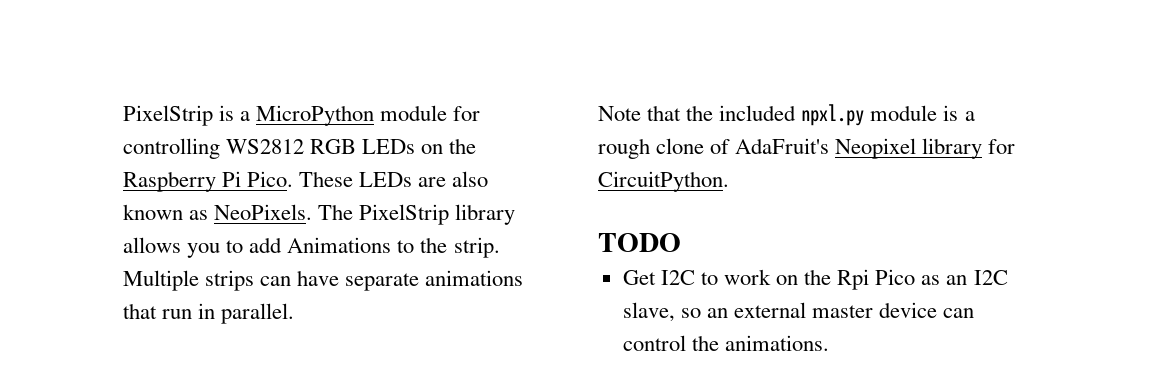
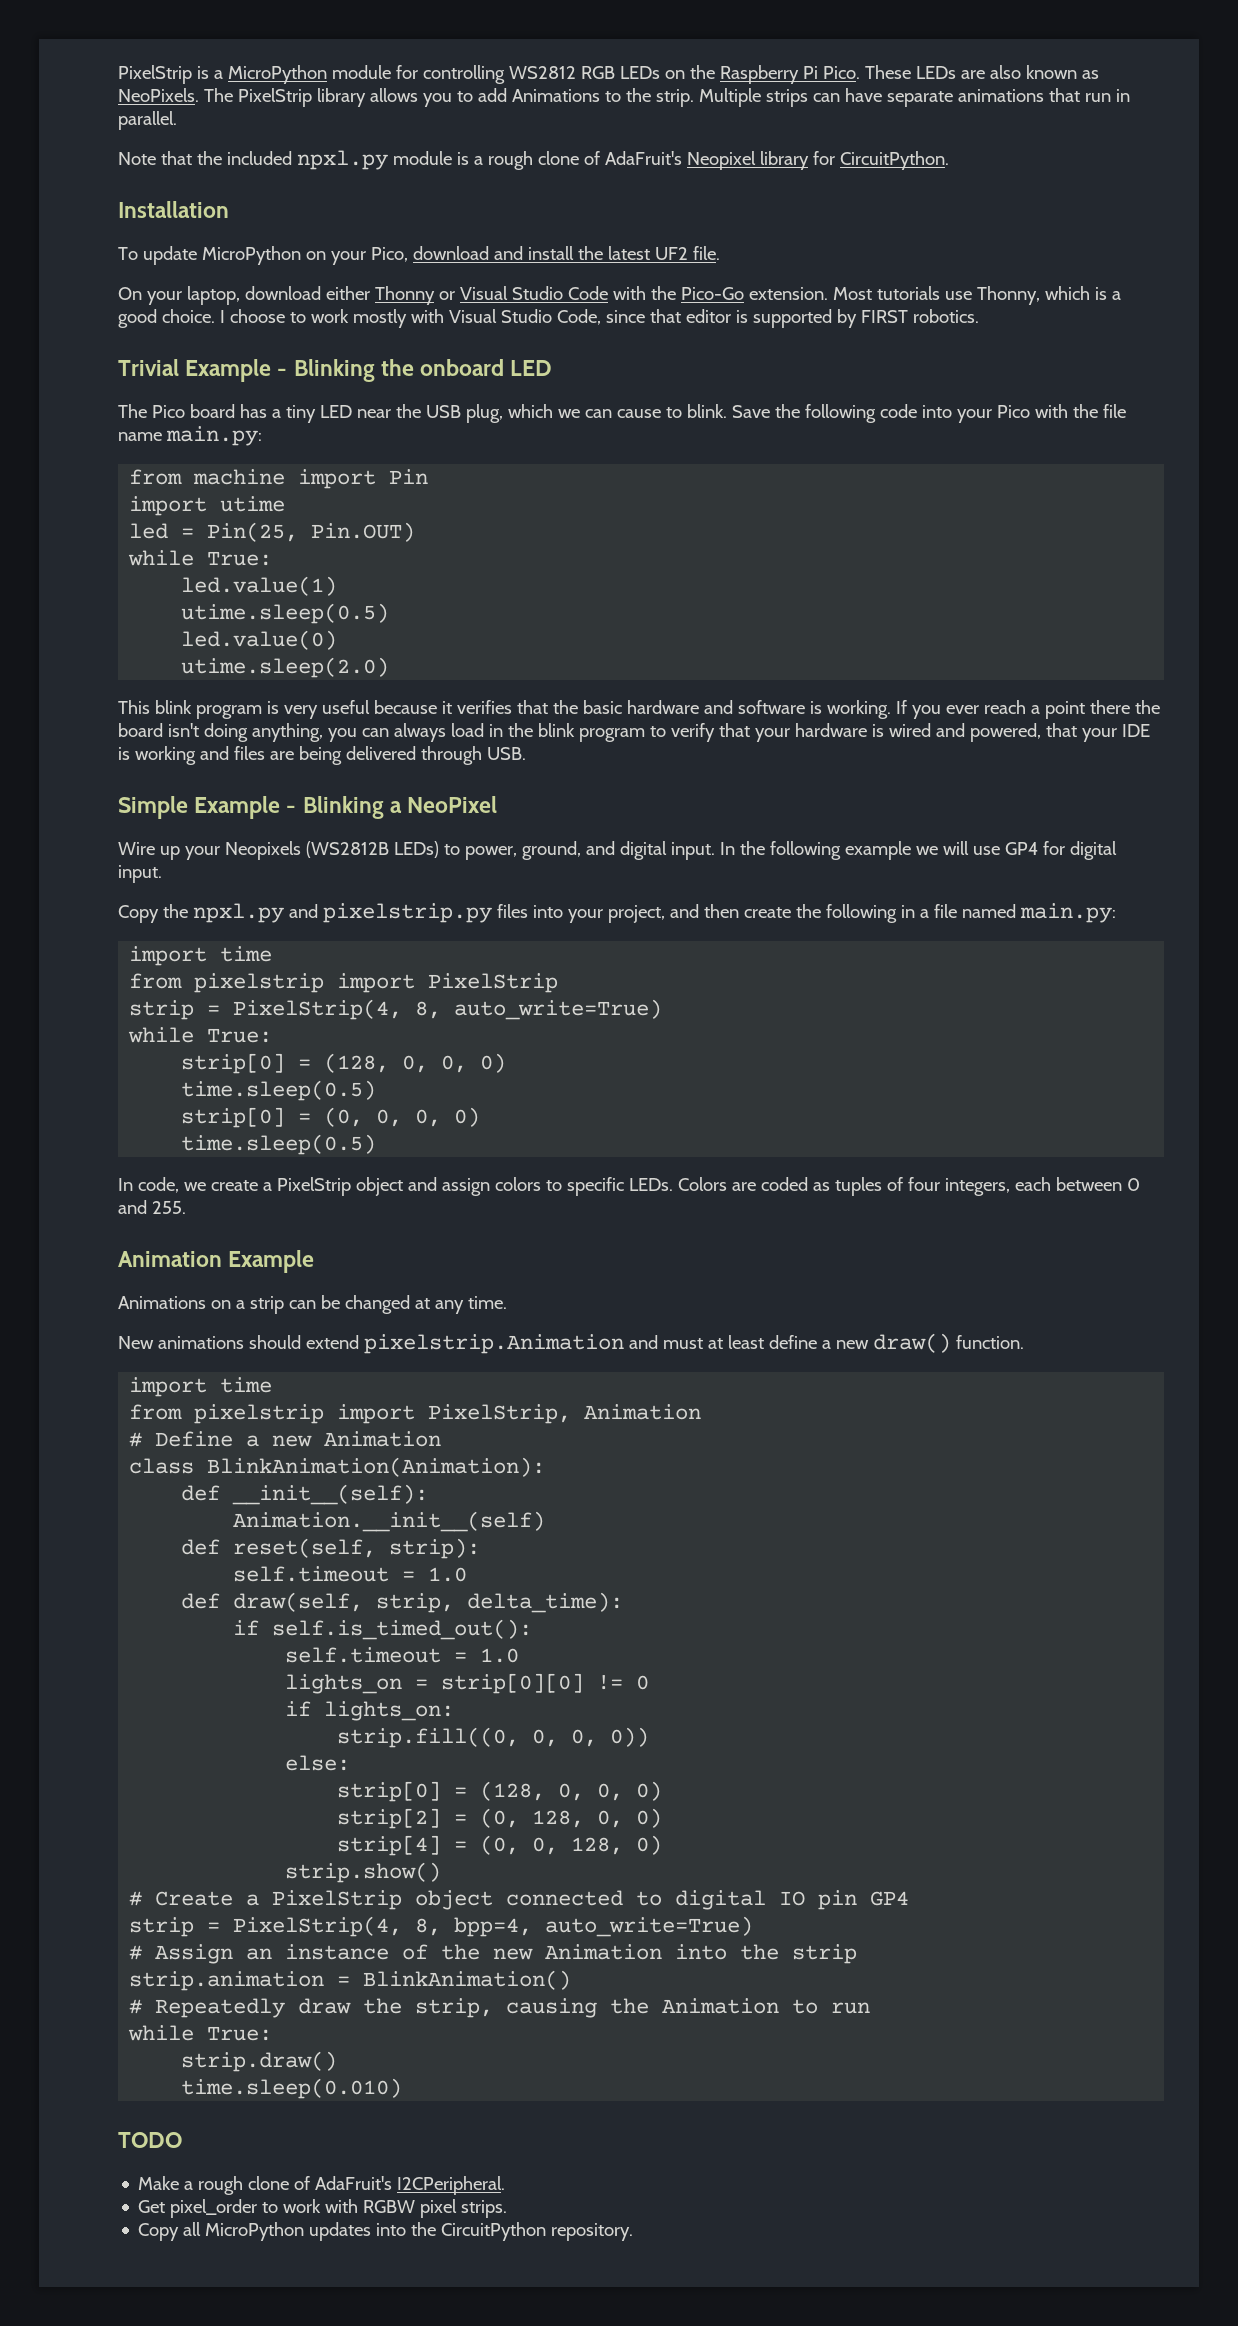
+ Installation
+ To update MicroPython on your Pico, download and install the latest UF2 file.
+ On your laptop, download either Thonny or Visual Studio Code with the Pico-Go extension. Most tutorials use Thonny, which is a good choice. I choose to work mostly with Visual Studio Code, since that editor is supported by FIRST robotics.
+ Trivial Example - Blinking the onboard LED
+ The Pico board has a tiny LED near the USB plug, which we can cause to blink. Save the following code into your Pico with the file name main.py:
+ from machine import Pin
+ import utime
+ led = Pin(25, Pin.OUT)
+ while True:
+ led.value(1)
+ utime.sleep(0.5)
+ led.value(0)
+ utime.sleep(2.0)
+ This blink program is very useful because it verifies that the basic hardware and software is working. If you ever reach a point there the board isn't doing anything, you can always load in the blink program to verify that your hardware is wired and powered, that your IDE is working and files are being delivered through USB.
+ Simple Example - Blinking a NeoPixel
+ Wire up your Neopixels (WS2812B LEDs) to power, ground, and digital input. In the following example we will use GP4 for digital input.
+ Copy the npxl.py and pixelstrip.py files into your project, and then create the following in a file named main.py:
+ import time
+ from pixelstrip import PixelStrip
+ strip = PixelStrip(4, 8, auto_write=True)
+ while True:
+ strip[0] = (128, 0, 0, 0)
+ time.sleep(0.5)
+ strip[0] = (0, 0, 0, 0)
+ time.sleep(0.5)
+ In code, we create a PixelStrip object and assign colors to specific LEDs. Colors are coded as tuples of four integers, each between 0 and 255.
+ Animation Example
+ Animations on a strip can be changed at any time.
+ New animations should extend pixelstrip.Animation and must at least define a new draw() function.
+ import time
+ from pixelstrip import PixelStrip, Animation
+ # Define a new Animation
+ class BlinkAnimation(Animation):
+ def __init__(self):
+ Animation.__init__(self)
+ def reset(self, strip):
+ self.timeout = 1.0
+ def draw(self, strip, delta_time):
+ if self.is_timed_out():
+ self.timeout = 1.0
+ lights_on = strip[0][0] != 0
+ if lights_on:
+ strip.fill((0, 0, 0, 0))
+ else:
+ strip[0] = (128, 0, 0, 0)
+ strip[2] = (0, 128, 0, 0)
+ strip[4] = (0, 0, 128, 0)
+ strip.show()
+ # Create a PixelStrip object connected to digital IO pin GP4
+ strip = PixelStrip(4, 8, bpp=4, auto_write=True)
+ # Assign an instance of the new Animation into the strip
+ strip.animation = BlinkAnimation()
+ # Repeatedly draw the strip, causing the Animation to run
+ while True:
+ strip.draw()
+ time.sleep(0.010)
  TODO
+ Make a rough clone of AdaFruit's I2CPeripheral.
- Get I2C to work on the Rpi Pico as an I2C slave, so an external master device can control the animations.
+ Get pixel_order to work with RGBW pixel strips.
+ Copy all MicroPython updates into the CircuitPython repository.

